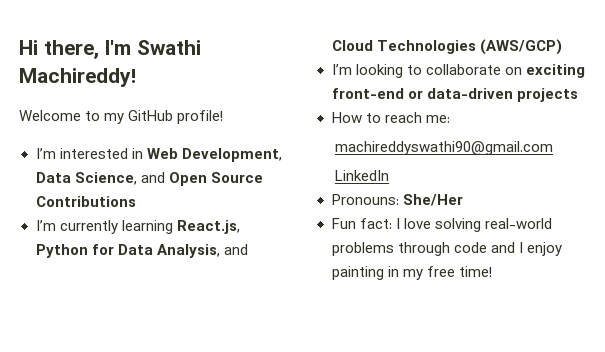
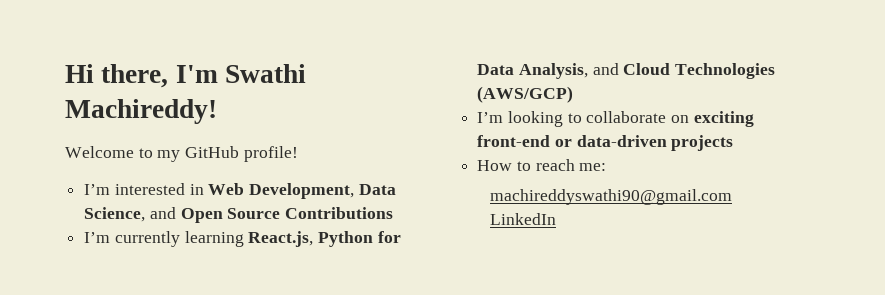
- Pronouns: She/Her
- Fun fact: I love solving real-world problems through code and I enjoy painting in my free time!

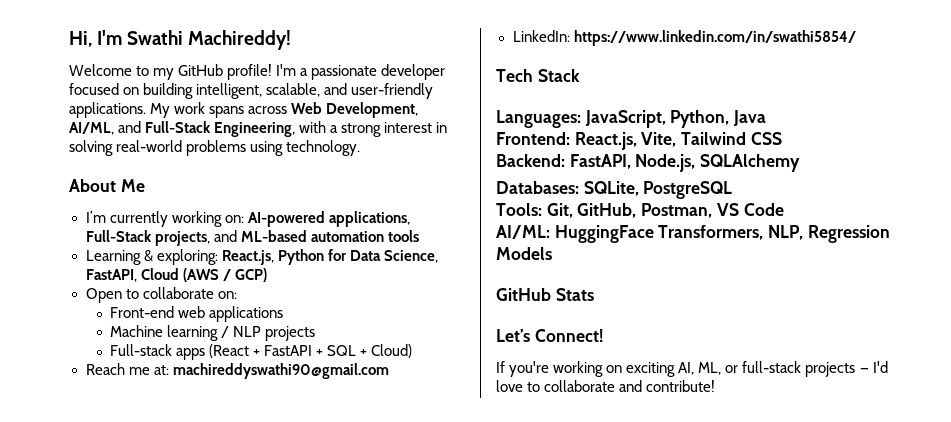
- Hi there, I'm Swathi Machireddy!
+ Hi, I'm Swathi Machireddy!
- Welcome to my GitHub profile!
- I’m interested in Web Development, Data Science, and Open Source Contributions
- I’m currently learning React.js, Python for Data Analysis, and Cloud Technologies (AWS/GCP)
- I’m looking to collaborate on exciting front-end or data-driven projects
- How to reach me:
- machireddyswathi90@gmail.com
- LinkedIn
+ Welcome to my GitHub profile! I'm a passionate developer focused on building intelligent, scalable, and user-friendly applications. My work spans across Web Development, AI/ML, and Full-Stack Engineering, with a strong interest in solving real-world problems using technology.
+ About Me
+ I’m currently working on: AI-powered applications, Full-Stack projects, and ML-based automation tools
+ Learning & exploring: React.js, Python for Data Science, FastAPI, Cloud (AWS / GCP)
+ Open to collaborate on:
+ Front-end web applications
+ Machine learning / NLP projects
+ Full-stack apps (React + FastAPI + SQL + Cloud)
+ Reach me at: machireddyswathi90@gmail.com
+ LinkedIn: https://www.linkedin.com/in/swathi5854/
+ Tech Stack
+ Languages: JavaScript, Python, Java
+ Frontend: React.js, Vite, Tailwind CSS
+ Backend: FastAPI, Node.js, SQLAlchemy
+ Databases: SQLite, PostgreSQL
+ Tools: Git, GitHub, Postman, VS Code
+ AI/ML: HuggingFace Transformers, NLP, Regression Models
+ GitHub Stats
+ Let’s Connect!
+ If you're working on exciting AI, ML, or full-stack projects — I'd love to collaborate and contribute!

